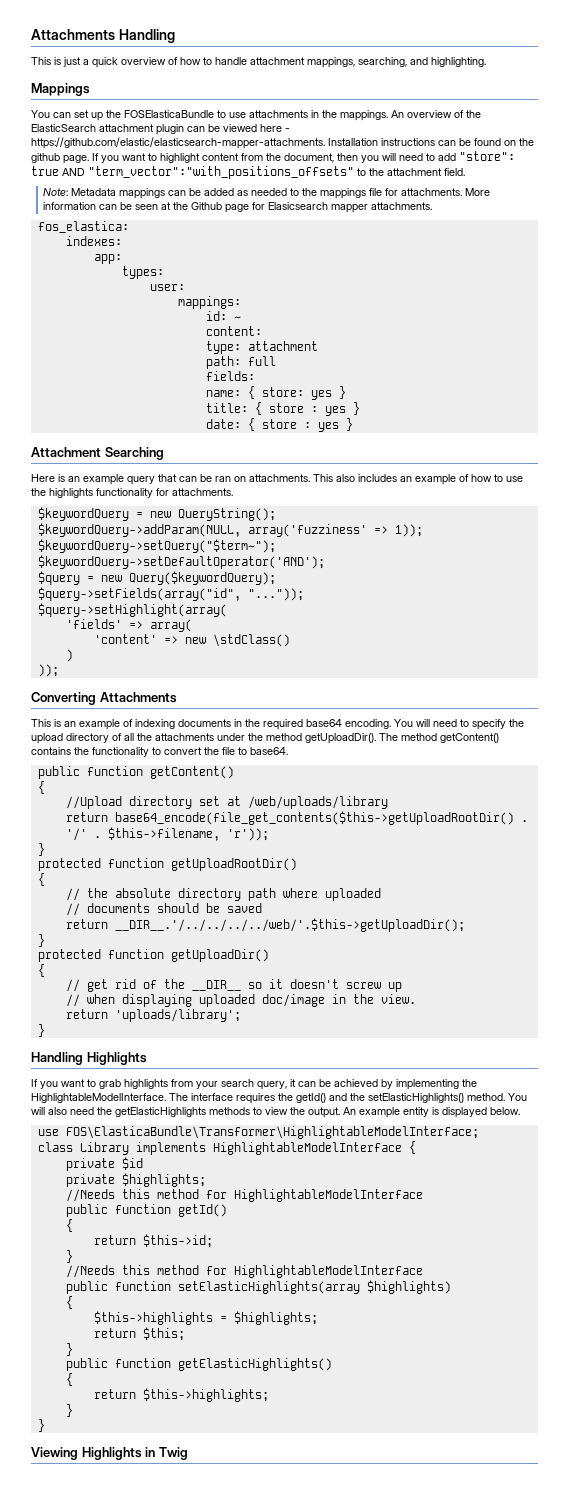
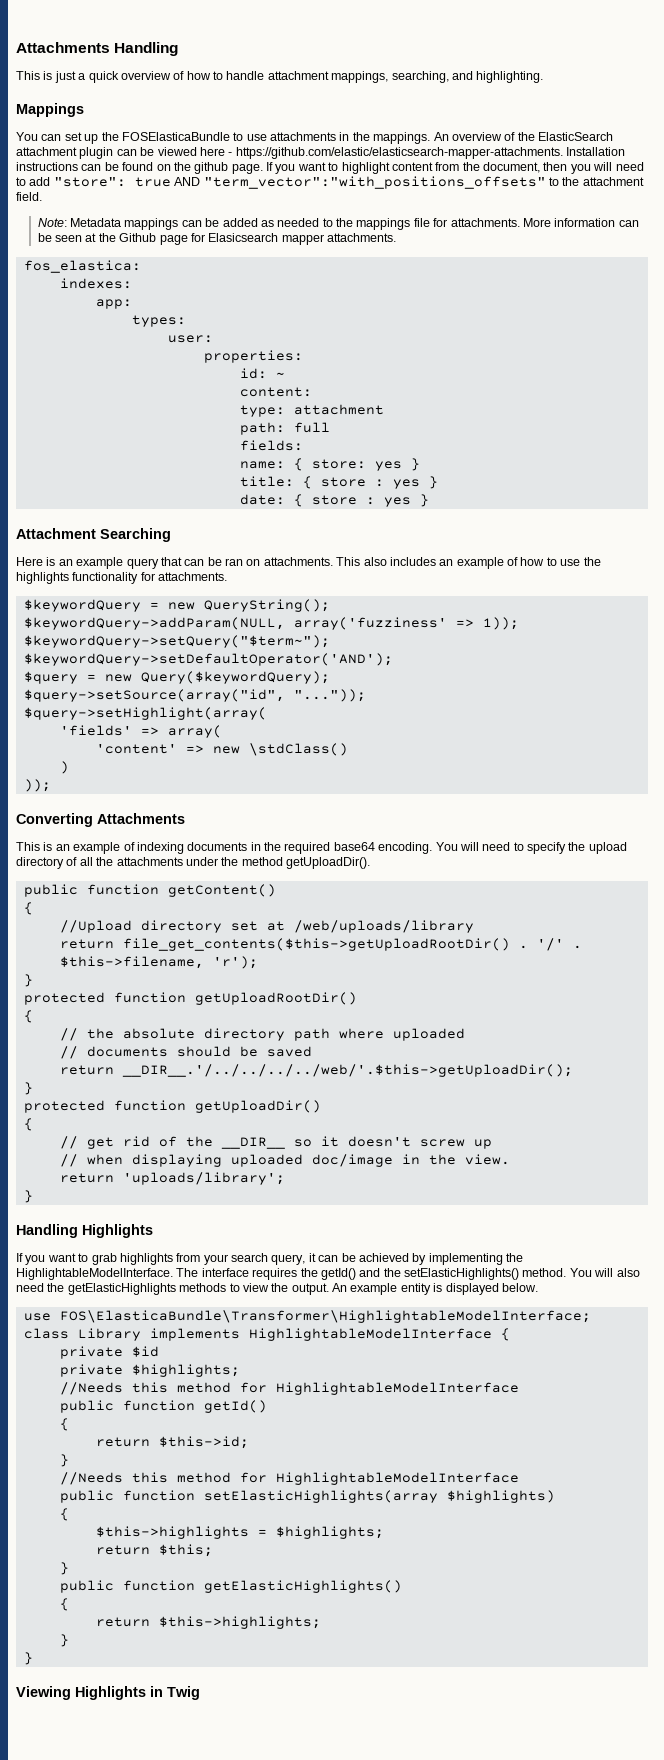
- mappings:
+ properties:
- $query->setFields(array("id", "..."));
+ $query->setSource(array("id", "..."));
- The method getContent() contains the functionality to convert the file to base64.
- return base64_encode(file_get_contents($this->getUploadRootDir() .
+ return file_get_contents($this->getUploadRootDir() .
- $this->filename, 'r'));
+ $this->filename, 'r');

